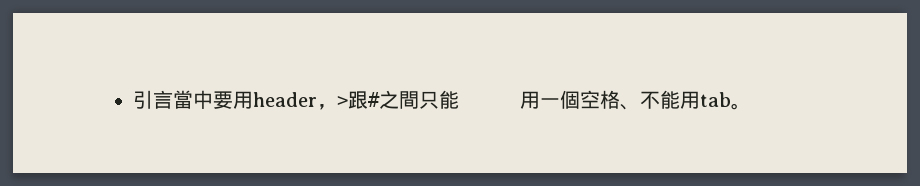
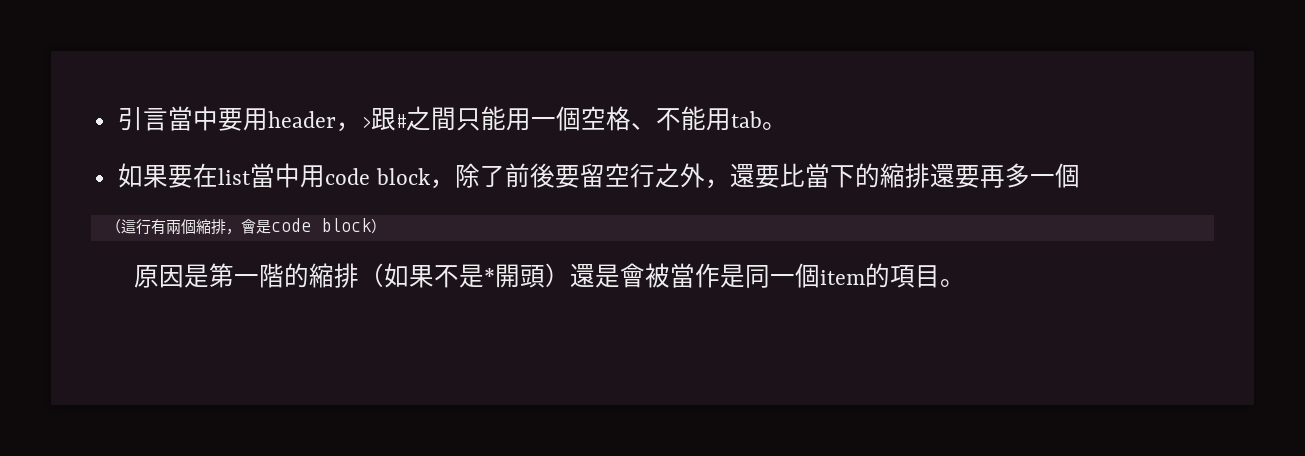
+ 如果要在list當中用code block，除了前後要留空行之外，還要比當下的縮排還要再多一個
+ （這行有兩個縮排，會是code block）
+ 原因是第一階的縮排（如果不是*開頭）還是會被當作是同一個item的項目。

